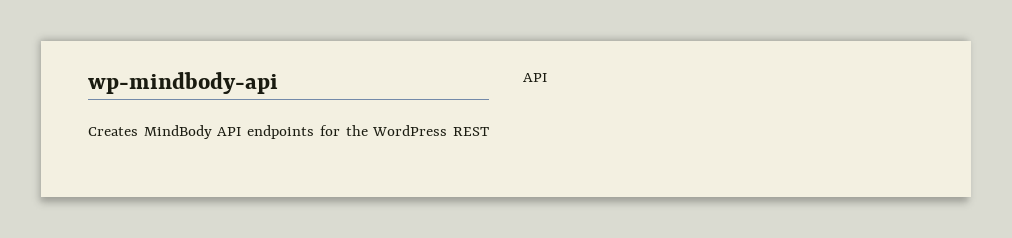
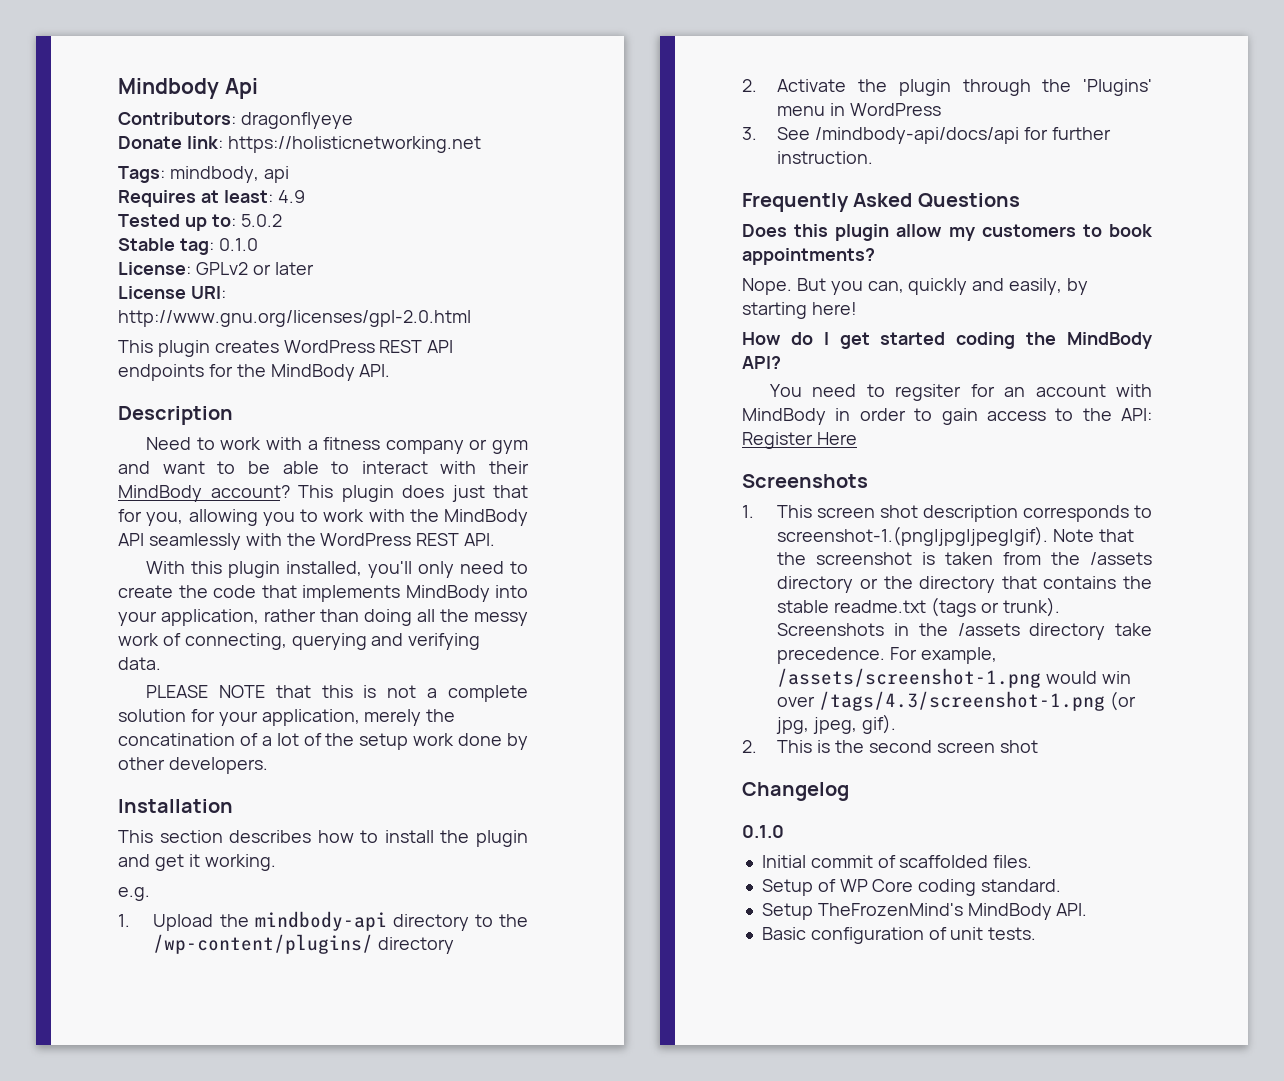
- wp-mindbody-api
- Creates MindBody API endpoints for the WordPress REST API
+ Mindbody Api
+ Contributors: dragonflyeye
+ Donate link: https://holisticnetworking.net
+ Tags: mindbody, api
+ Requires at least: 4.9
+ Tested up to: 5.0.2
+ Stable tag: 0.1.0
+ License: GPLv2 or later
+ License URI: http://www.gnu.org/licenses/gpl-2.0.html
+ This plugin creates WordPress REST API endpoints for the MindBody API.
+ Description
+ Need to work with a fitness company or gym and want to be able to interact with their MindBody account? This plugin does just that for you, allowing you to work with the MindBody API seamlessly with the WordPress REST API.
+ With this plugin installed, you'll only need to create the code that implements MindBody into your application, rather than doing all the messy work of connecting, querying and verifying data.
+ PLEASE NOTE that this is not a complete solution for your application, merely the concatination of a lot of the setup work done by other developers.
+ Installation
+ This section describes how to install the plugin and get it working.
+ e.g.
+ 1. Upload the mindbody-api directory to the /wp-content/plugins/ directory
+ 2. Activate the plugin through the 'Plugins' menu in WordPress
+ 3. See /mindbody-api/docs/api for further instruction.
+ Frequently Asked Questions
+ Does this plugin allow my customers to book appointments?
+ Nope. But you can, quickly and easily, by starting here!
+ How do I get started coding the MindBody API?
+ You need to regsiter for an account with MindBody in order to gain access to the API: Register Here
+ Screenshots
+ 1. This screen shot description corresponds to screenshot-1.(png|jpg|jpeg|gif). Note that the screenshot is taken from the /assets directory or the directory that contains the stable readme.txt (tags or trunk). Screenshots in the /assets directory take precedence. For example, /assets/screenshot-1.png would win over /tags/4.3/screenshot-1.png (or jpg, jpeg, gif).
+ 2. This is the second screen shot
+ Changelog
+ 0.1.0
+ Initial commit of scaffolded files.
+ Setup of WP Core coding standard.
+ Setup TheFrozenMind's MindBody API.
+ Basic configuration of unit tests.

